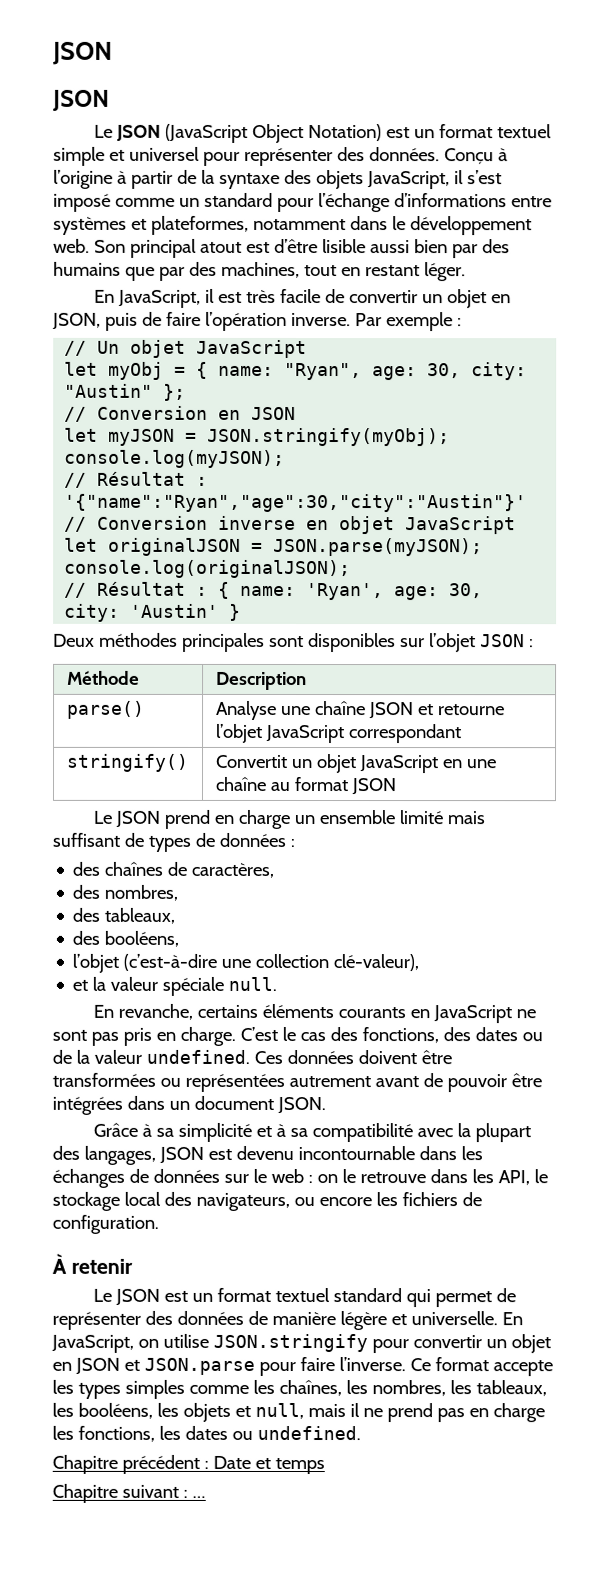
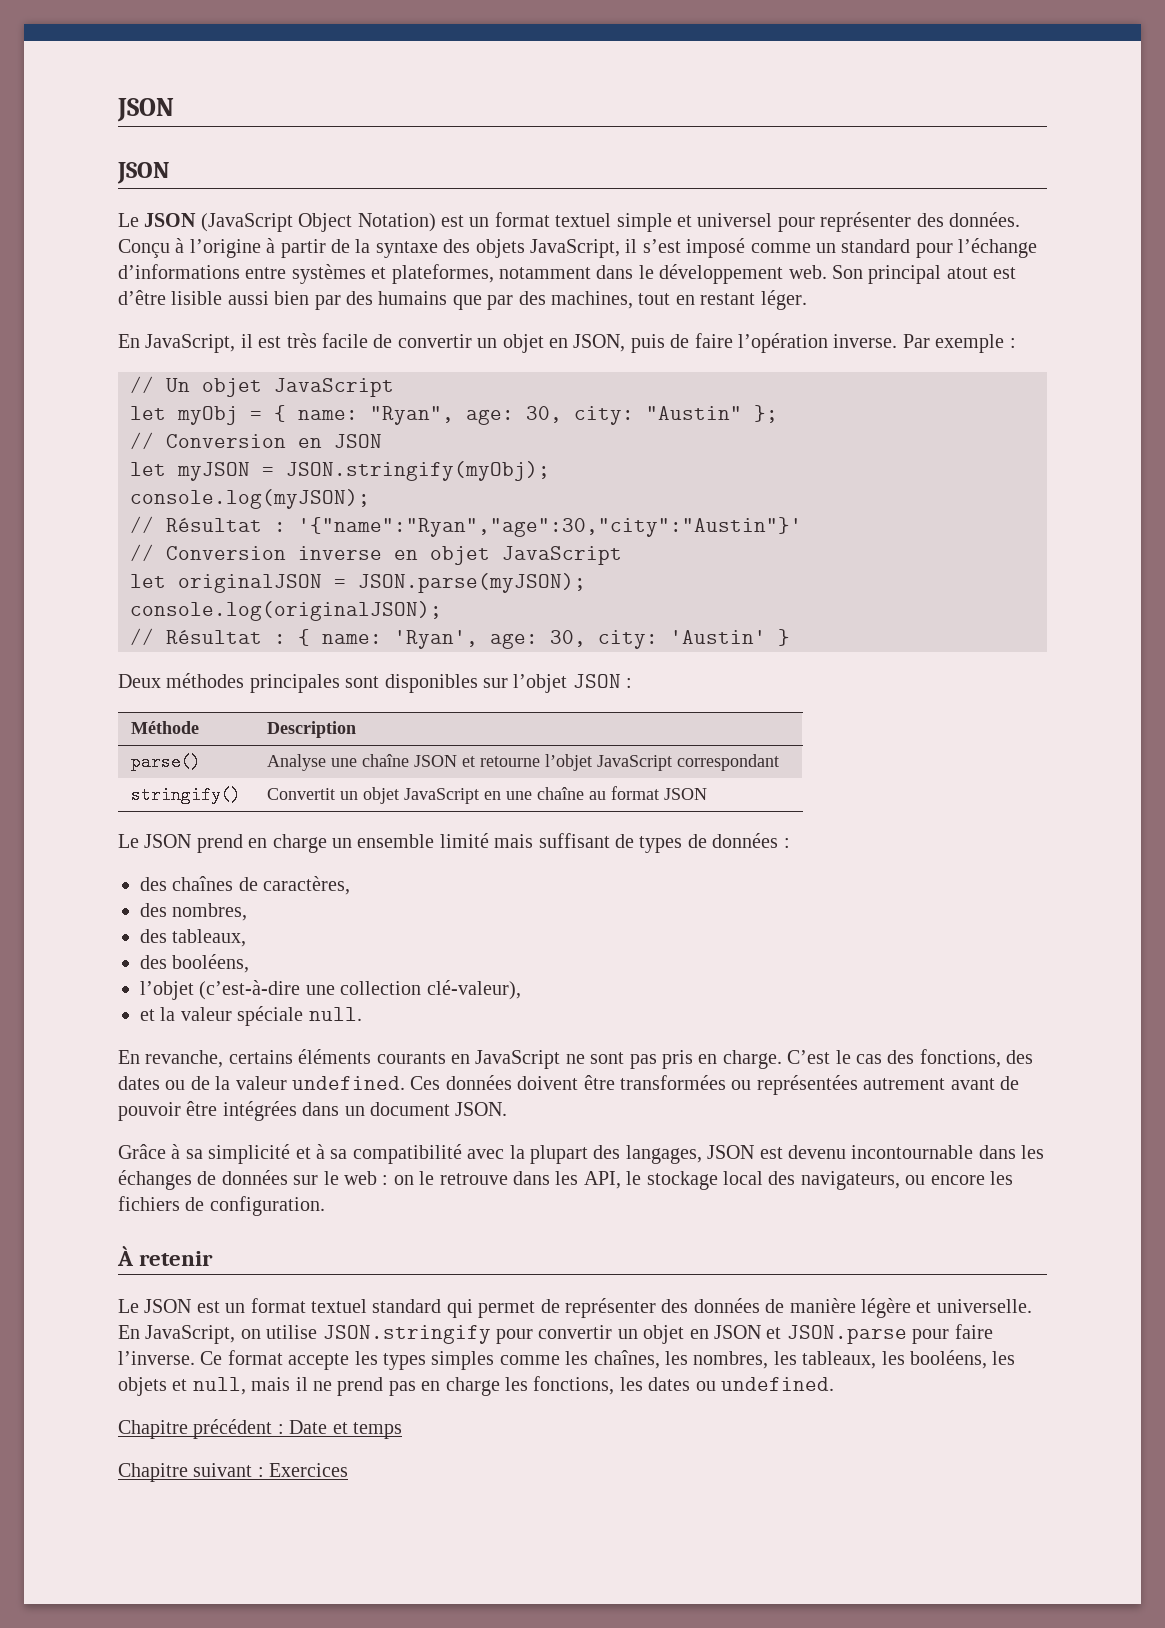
- Chapitre suivant : …
+ Chapitre suivant : Exercices

